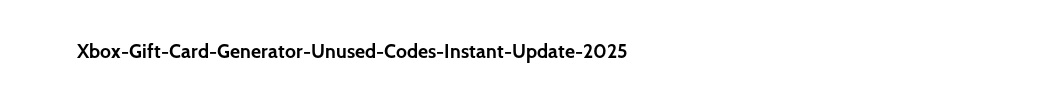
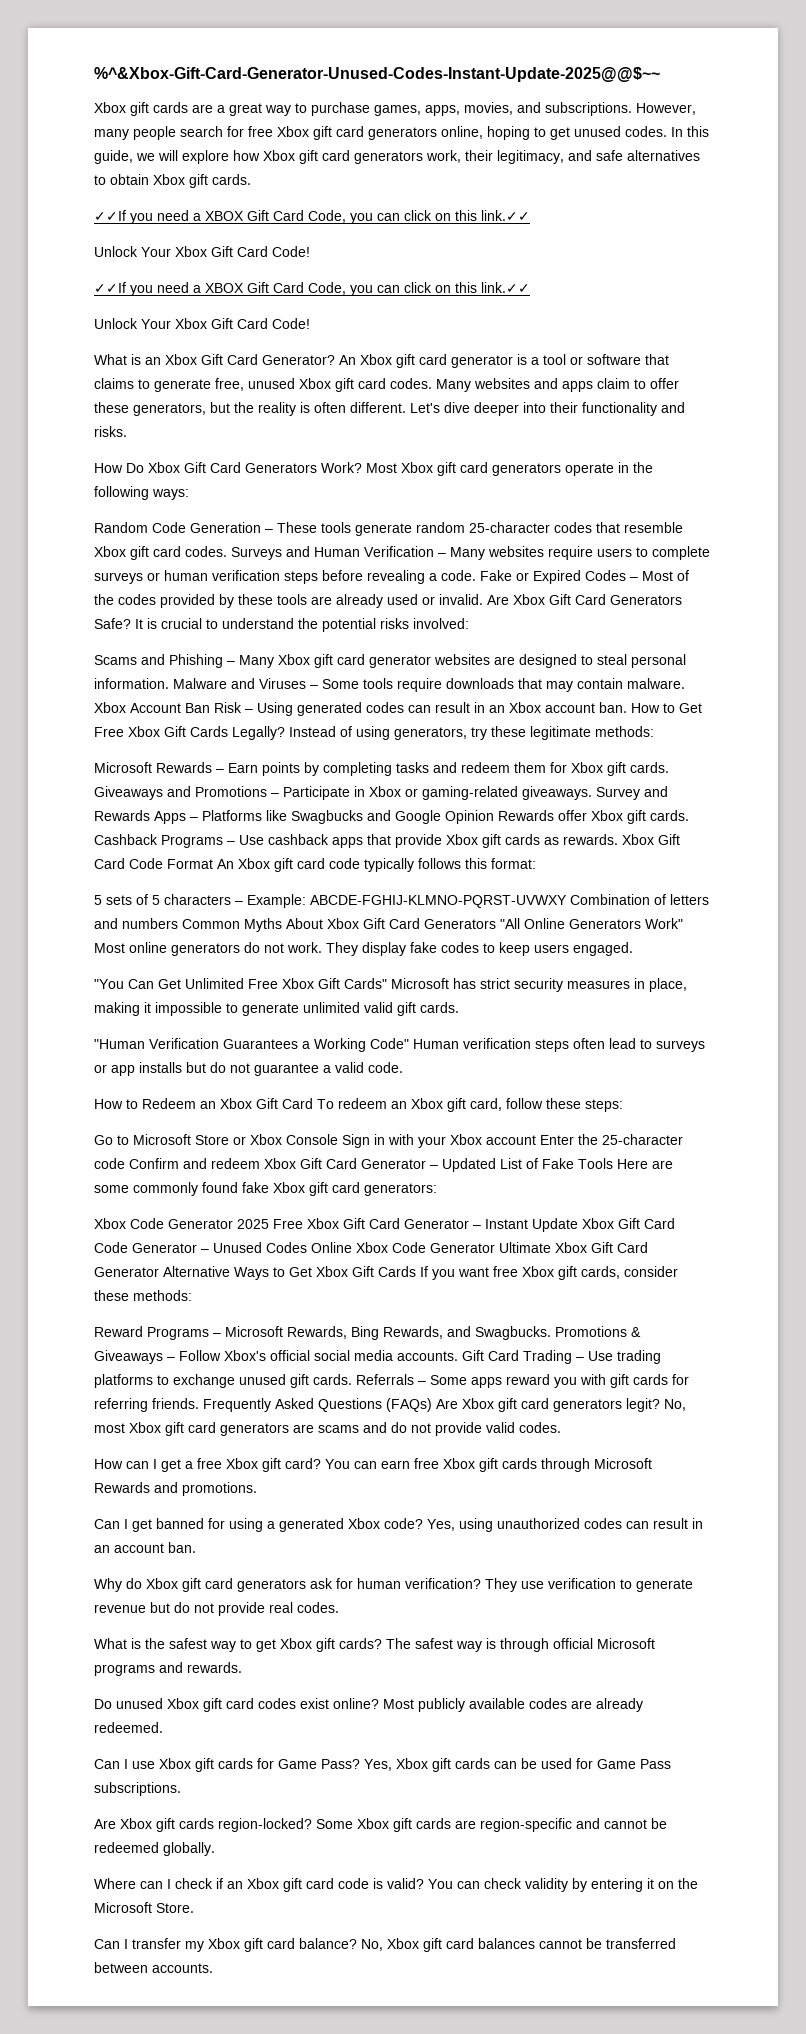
- Xbox-Gift-Card-Generator-Unused-Codes-Instant-Update-2025
+ %^&Xbox-Gift-Card-Generator-Unused-Codes-Instant-Update-2025@@$~~
+ Xbox gift cards are a great way to purchase games, apps, movies, and subscriptions. However, many people search for free Xbox gift card generators online, hoping to get unused codes. In this guide, we will explore how Xbox gift card generators work, their legitimacy, and safe alternatives to obtain Xbox gift cards.
+ ✓✓If you need a XBOX Gift Card Code, you can click on this link.✓✓
+ Unlock Your Xbox Gift Card Code!
+ ✓✓If you need a XBOX Gift Card Code, you can click on this link.✓✓
+ Unlock Your Xbox Gift Card Code!
+ What is an Xbox Gift Card Generator? An Xbox gift card generator is a tool or software that claims to generate free, unused Xbox gift card codes. Many websites and apps claim to offer these generators, but the reality is often different. Let's dive deeper into their functionality and risks.
+ How Do Xbox Gift Card Generators Work? Most Xbox gift card generators operate in the following ways:
+ Random Code Generation – These tools generate random 25-character codes that resemble Xbox gift card codes. Surveys and Human Verification – Many websites require users to complete surveys or human verification steps before revealing a code. Fake or Expired Codes – Most of the codes provided by these tools are already used or invalid. Are Xbox Gift Card Generators Safe? It is crucial to understand the potential risks involved:
+ Scams and Phishing – Many Xbox gift card generator websites are designed to steal personal information. Malware and Viruses – Some tools require downloads that may contain malware. Xbox Account Ban Risk – Using generated codes can result in an Xbox account ban. How to Get Free Xbox Gift Cards Legally? Instead of using generators, try these legitimate methods:
+ Microsoft Rewards – Earn points by completing tasks and redeem them for Xbox gift cards. Giveaways and Promotions – Participate in Xbox or gaming-related giveaways. Survey and Rewards Apps – Platforms like Swagbucks and Google Opinion Rewards offer Xbox gift cards. Cashback Programs – Use cashback apps that provide Xbox gift cards as rewards. Xbox Gift Card Code Format An Xbox gift card code typically follows this format:
+ 5 sets of 5 characters – Example: ABCDE-FGHIJ-KLMNO-PQRST-UVWXY Combination of letters and numbers Common Myths About Xbox Gift Card Generators "All Online Generators Work" Most online generators do not work. They display fake codes to keep users engaged.
+ "You Can Get Unlimited Free Xbox Gift Cards" Microsoft has strict security measures in place, making it impossible to generate unlimited valid gift cards.
+ "Human Verification Guarantees a Working Code" Human verification steps often lead to surveys or app installs but do not guarantee a valid code.
+ How to Redeem an Xbox Gift Card To redeem an Xbox gift card, follow these steps:
+ Go to Microsoft Store or Xbox Console Sign in with your Xbox account Enter the 25-character code Confirm and redeem Xbox Gift Card Generator – Updated List of Fake Tools Here are some commonly found fake Xbox gift card generators:
+ Xbox Code Generator 2025 Free Xbox Gift Card Generator – Instant Update Xbox Gift Card Code Generator – Unused Codes Online Xbox Code Generator Ultimate Xbox Gift Card Generator Alternative Ways to Get Xbox Gift Cards If you want free Xbox gift cards, consider these methods:
+ Reward Programs – Microsoft Rewards, Bing Rewards, and Swagbucks. Promotions & Giveaways – Follow Xbox's official social media accounts. Gift Card Trading – Use trading platforms to exchange unused gift cards. Referrals – Some apps reward you with gift cards for referring friends. Frequently Asked Questions (FAQs) Are Xbox gift card generators legit? No, most Xbox gift card generators are scams and do not provide valid codes.
+ How can I get a free Xbox gift card? You can earn free Xbox gift cards through Microsoft Rewards and promotions.
+ Can I get banned for using a generated Xbox code? Yes, using unauthorized codes can result in an account ban.
+ Why do Xbox gift card generators ask for human verification? They use verification to generate revenue but do not provide real codes.
+ What is the safest way to get Xbox gift cards? The safest way is through official Microsoft programs and rewards.
+ Do unused Xbox gift card codes exist online? Most publicly available codes are already redeemed.
+ Can I use Xbox gift cards for Game Pass? Yes, Xbox gift cards can be used for Game Pass subscriptions.
+ Are Xbox gift cards region-locked? Some Xbox gift cards are region-specific and cannot be redeemed globally.
+ Where can I check if an Xbox gift card code is valid? You can check validity by entering it on the Microsoft Store.
+ Can I transfer my Xbox gift card balance? No, Xbox gift card balances cannot be transferred between accounts.

